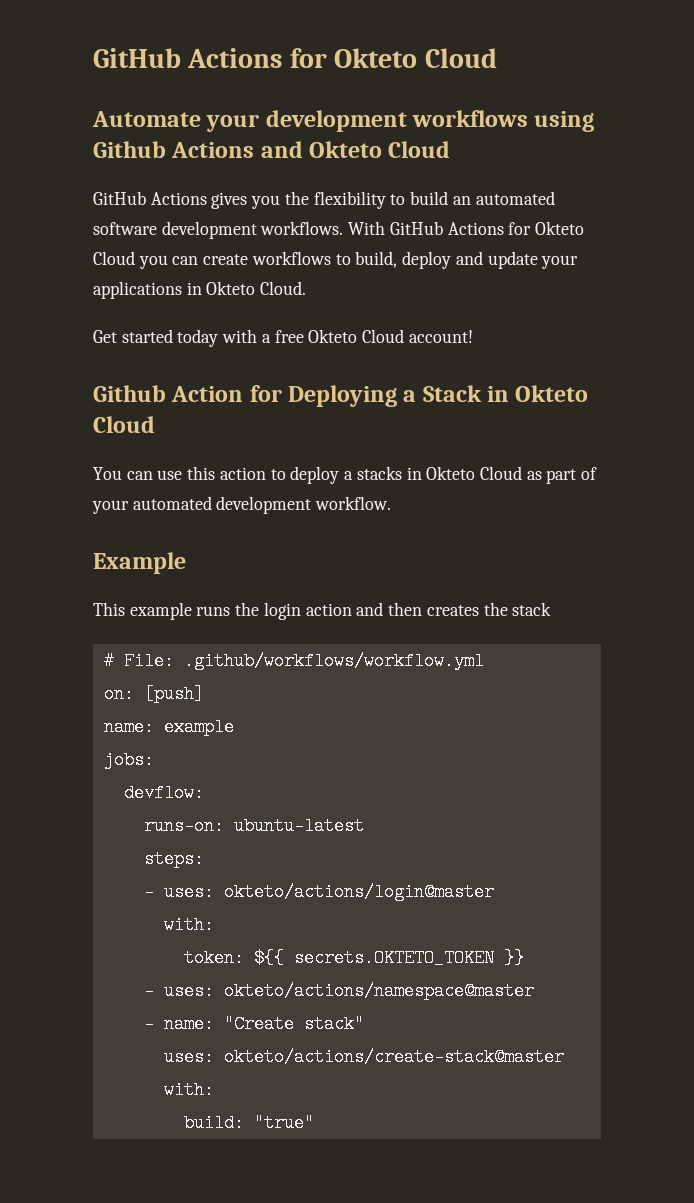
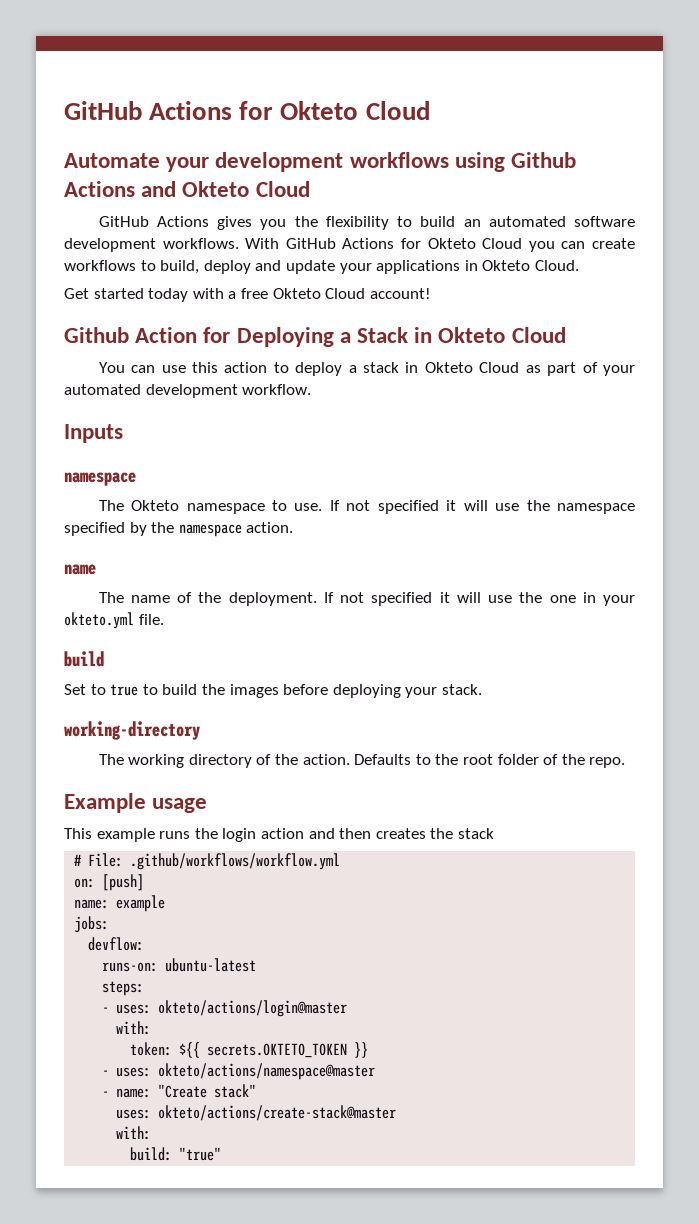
- You can use this action to deploy a stacks in Okteto Cloud as part of your automated development workflow.
+ You can use this action to deploy a stack in Okteto Cloud as part of your automated development workflow.
+ Inputs
+ namespace
+ The Okteto namespace to use. If not specified it will use the namespace specified by the namespace action.
+ name
+ The name of the deployment. If not specified it will use the one in your okteto.yml file.
+ build
+ Set to true to build the images before deploying your stack.
+ working-directory
+ The working directory of the action. Defaults to the root folder of the repo.
- Example
+ Example usage

